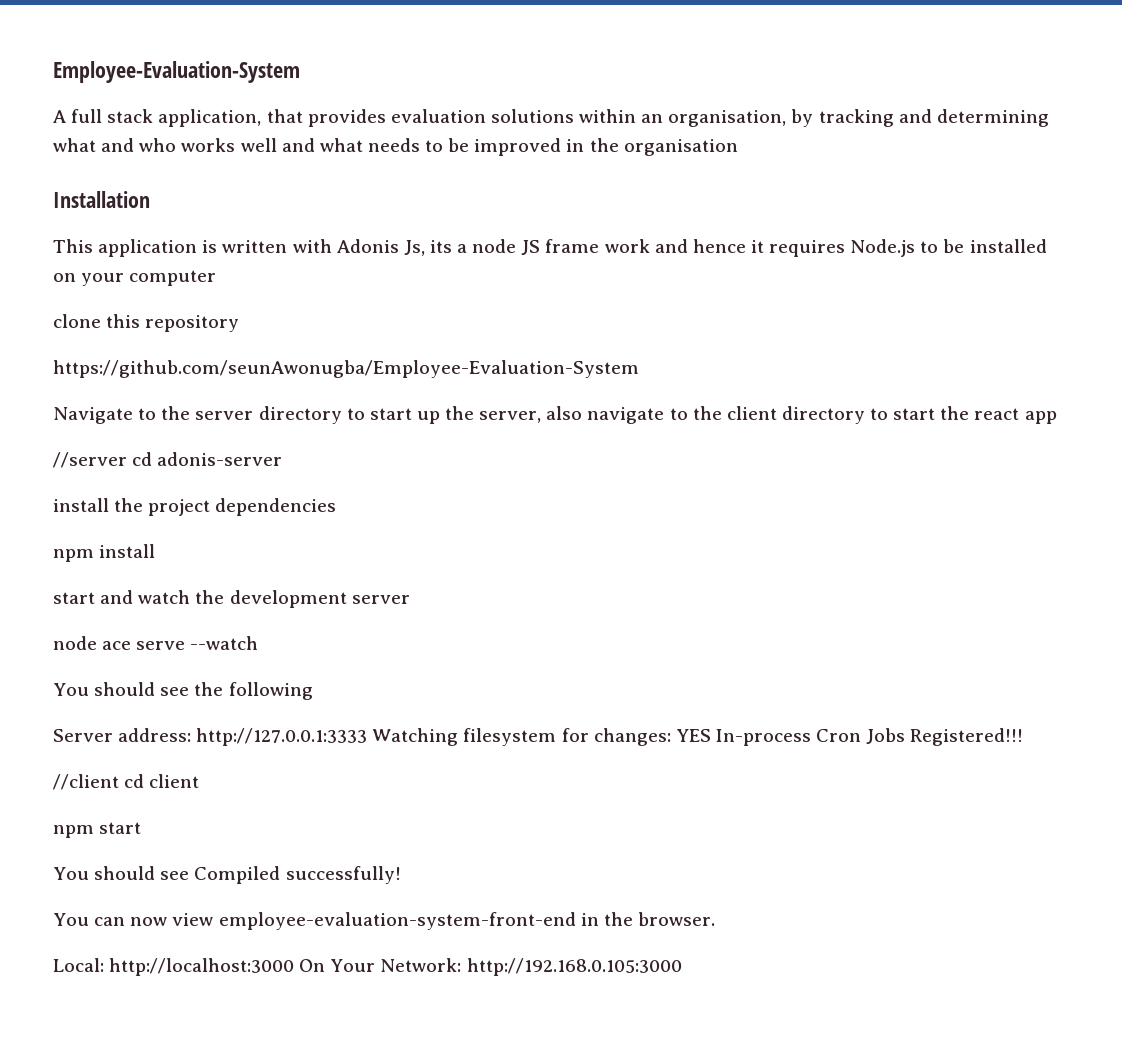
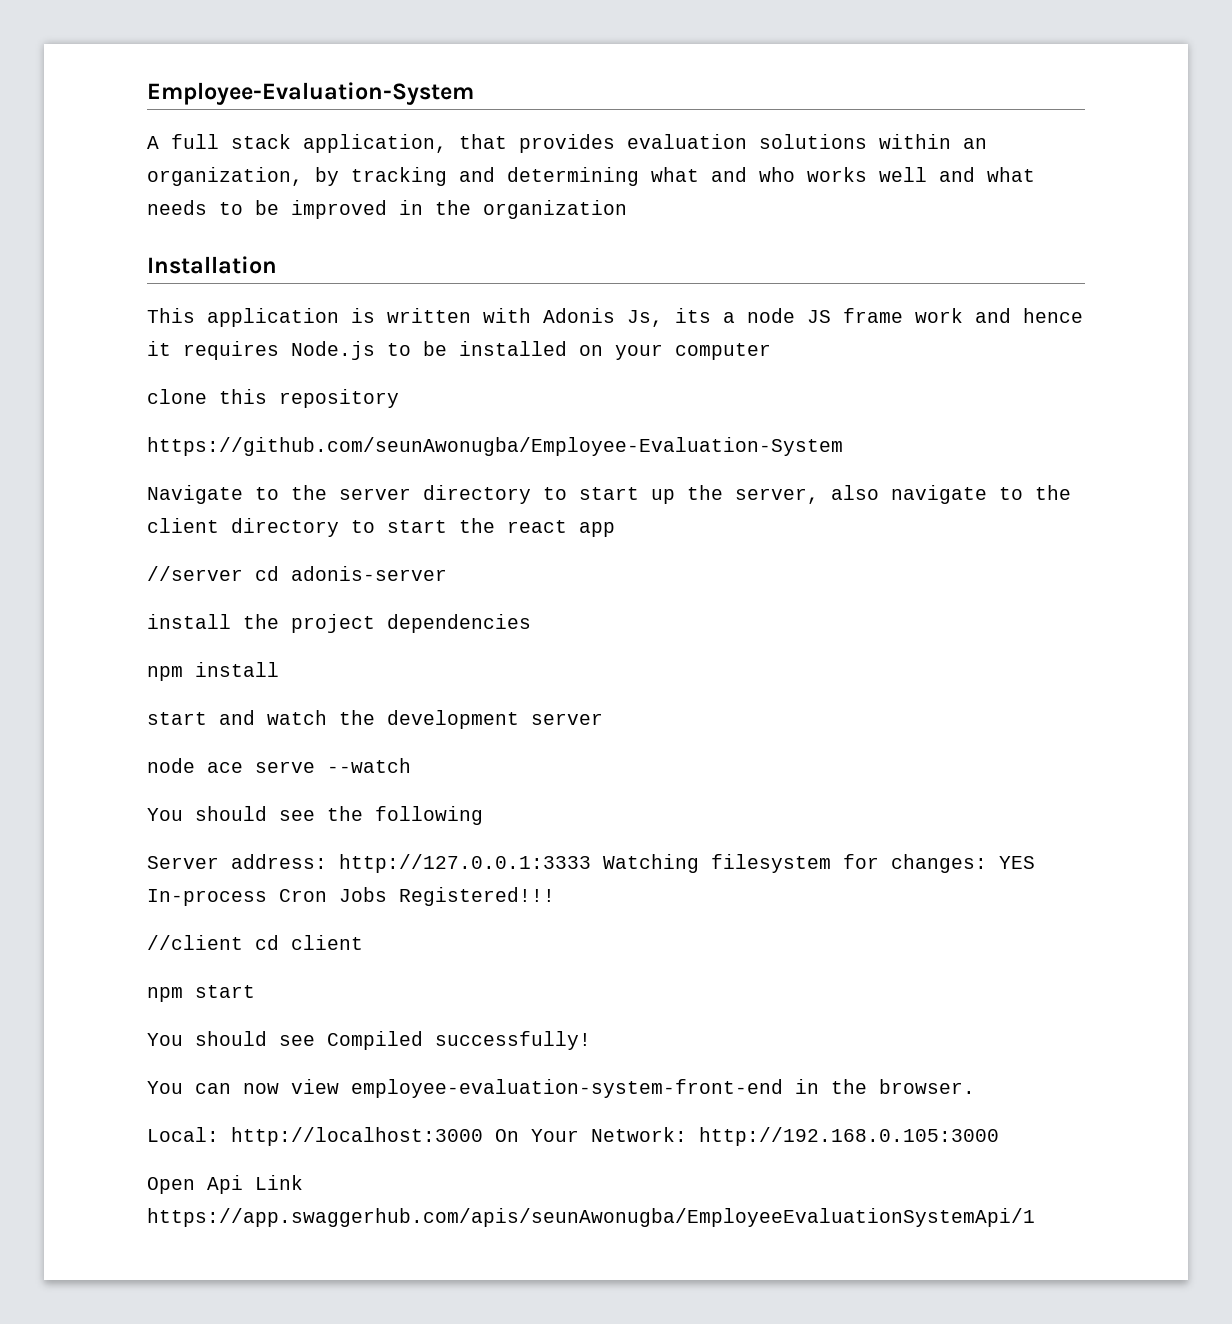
- A full stack application, that provides evaluation solutions within an organisation, by tracking and determining what and who works well and what needs to be improved in the organisation
+ A full stack application, that provides evaluation solutions within an organization, by tracking and determining what and who works well and what needs to be improved in the organization
+ Open Api Link https://app.swaggerhub.com/apis/seunAwonugba/EmployeeEvaluationSystemApi/1

